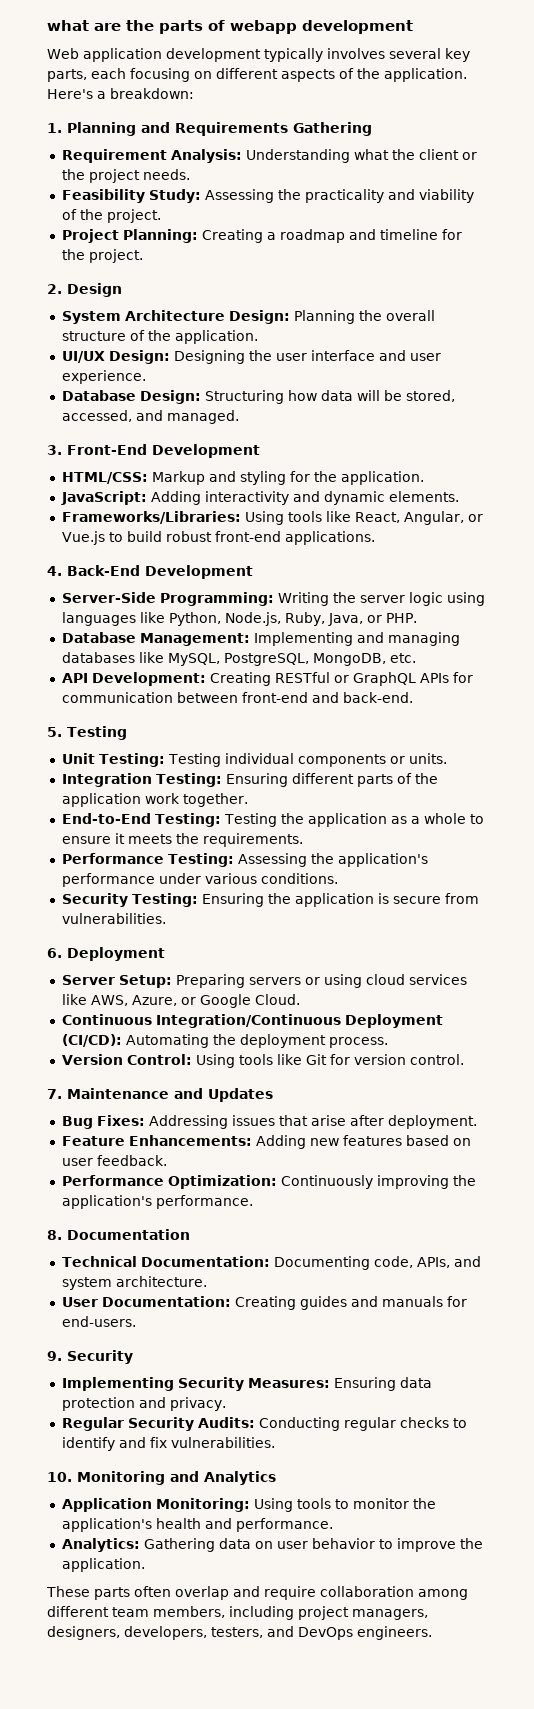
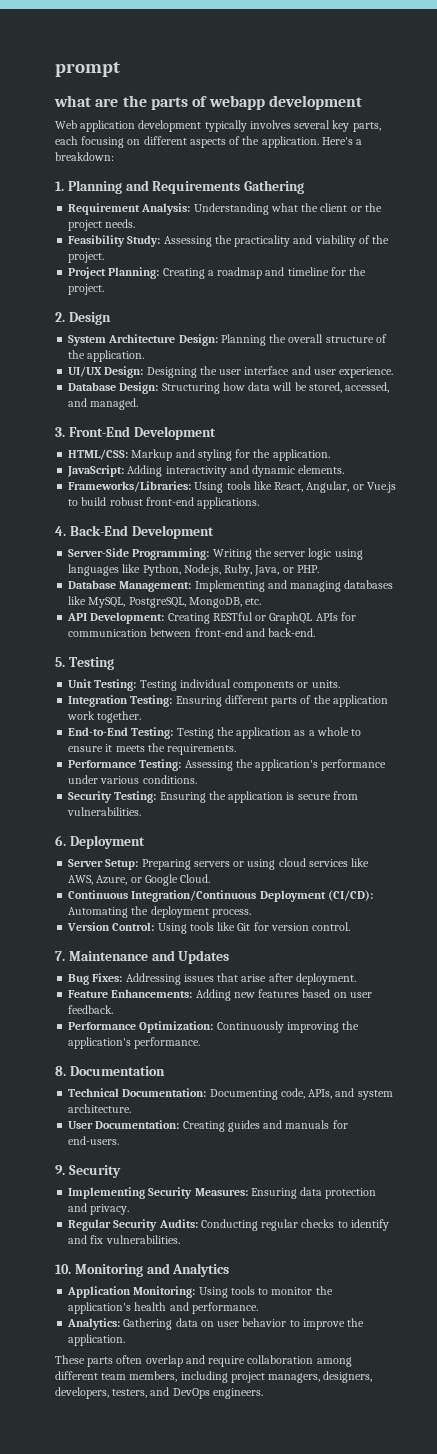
+ prompt

